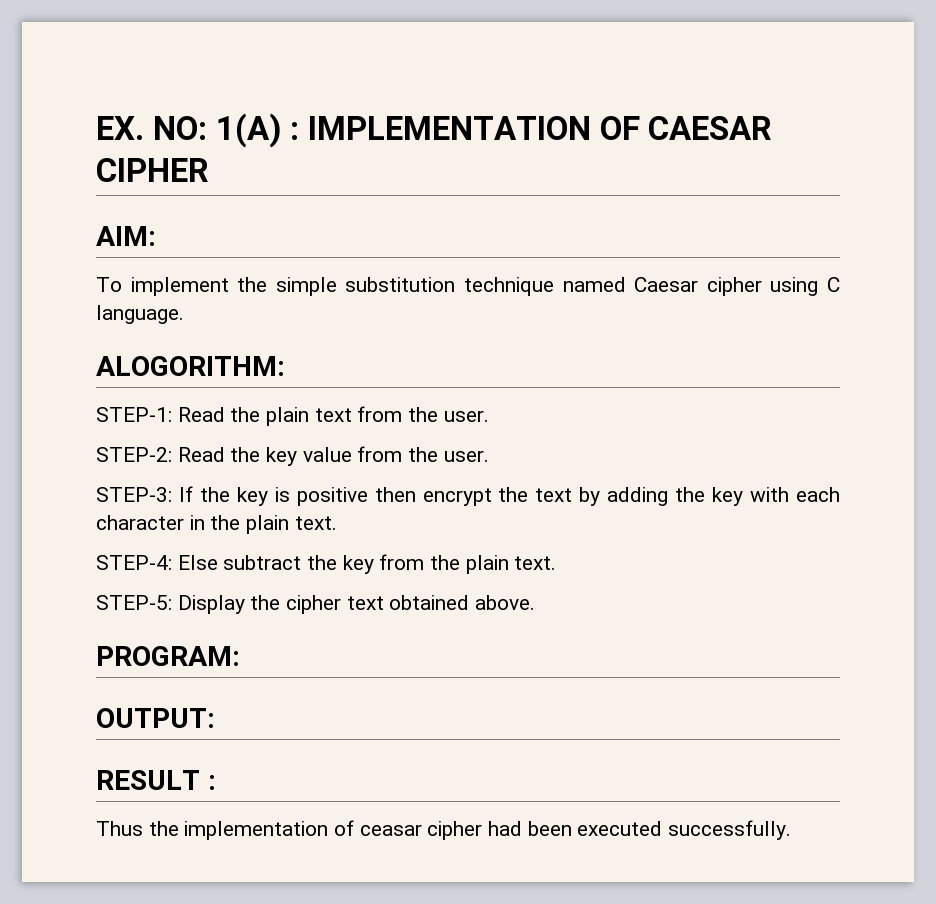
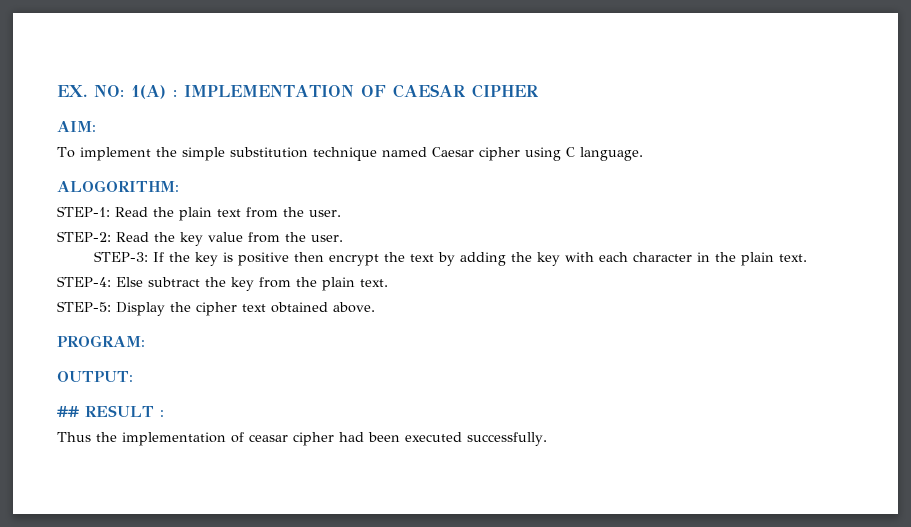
- RESULT :
+ ## RESULT :

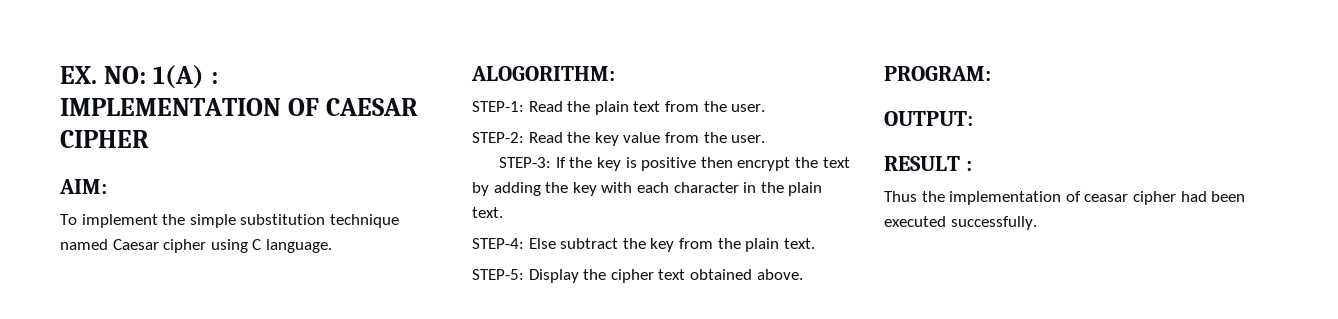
- ## RESULT :
+ RESULT :

